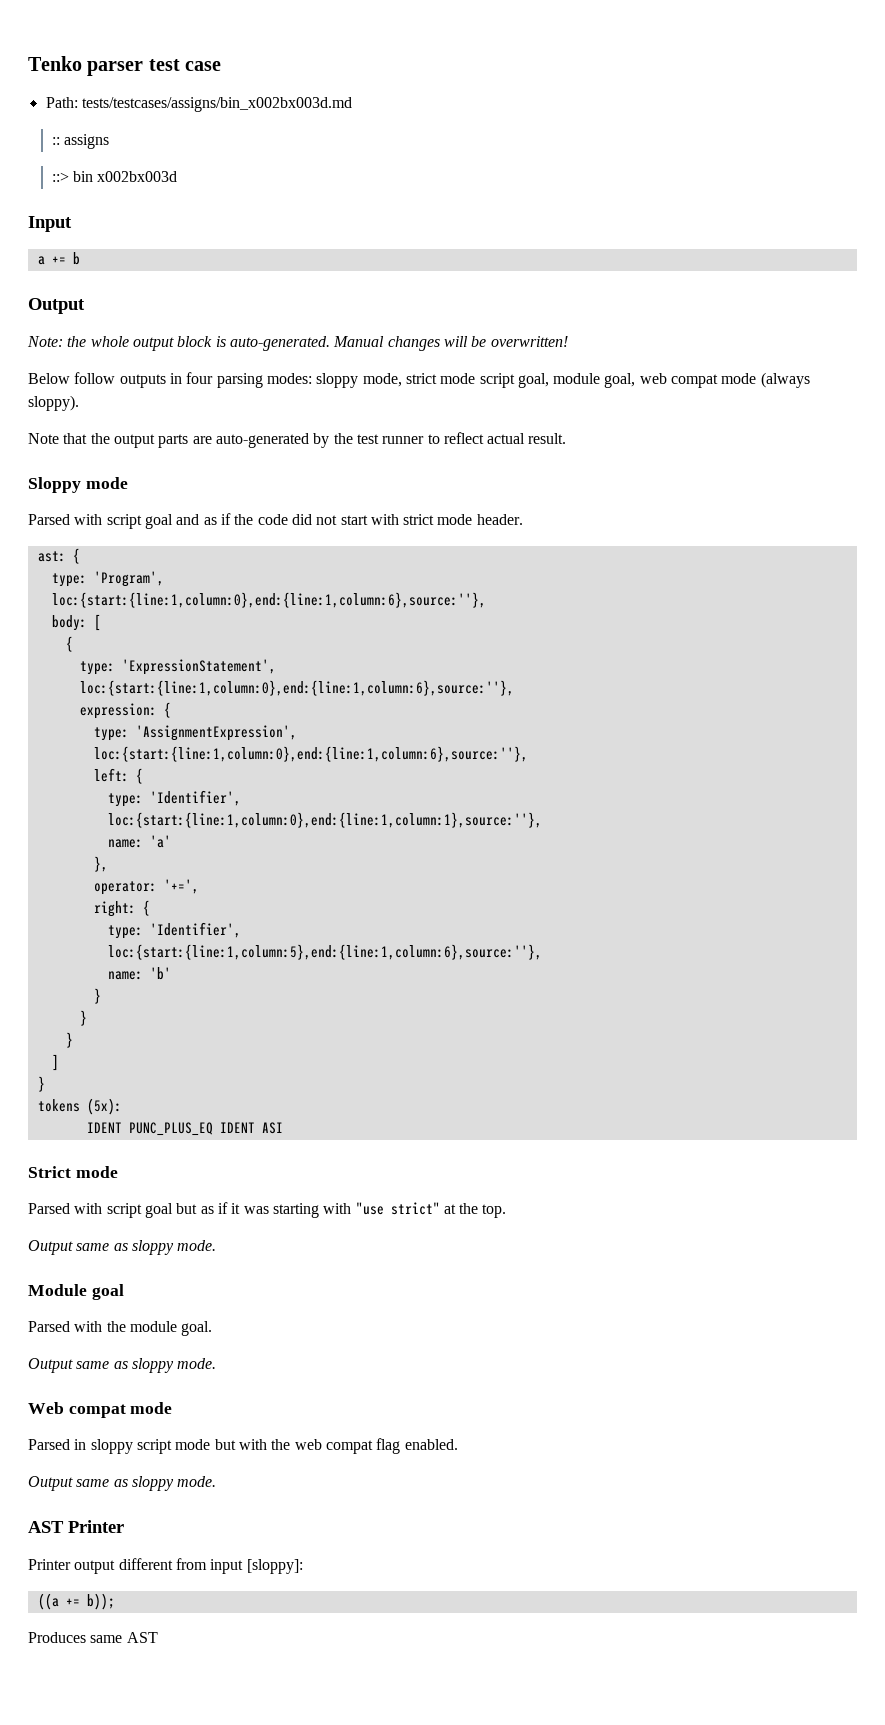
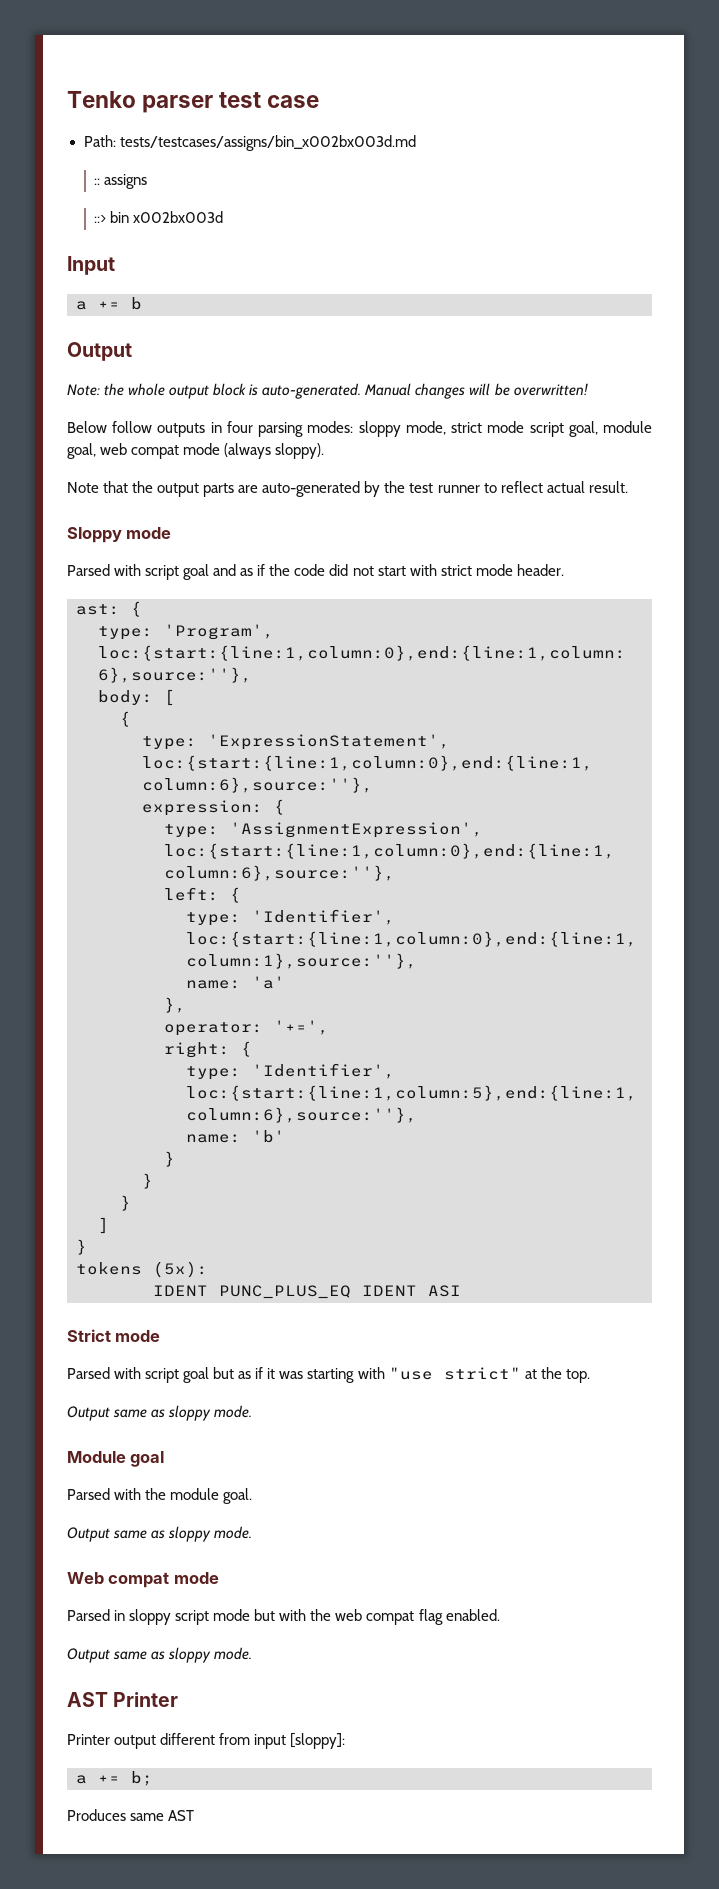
- ((a += b));
+ a += b;

